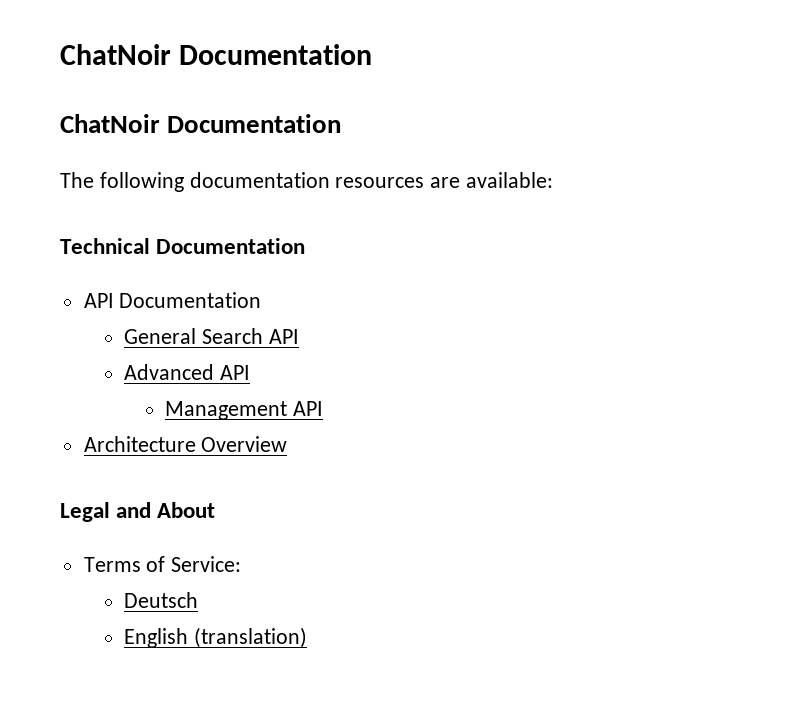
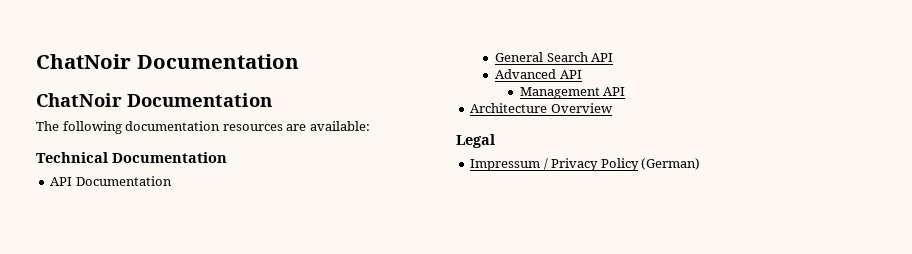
- Legal and About
- Terms of Service:
- Deutsch
- English (translation)
+ Legal
+ Impressum / Privacy Policy (German)

